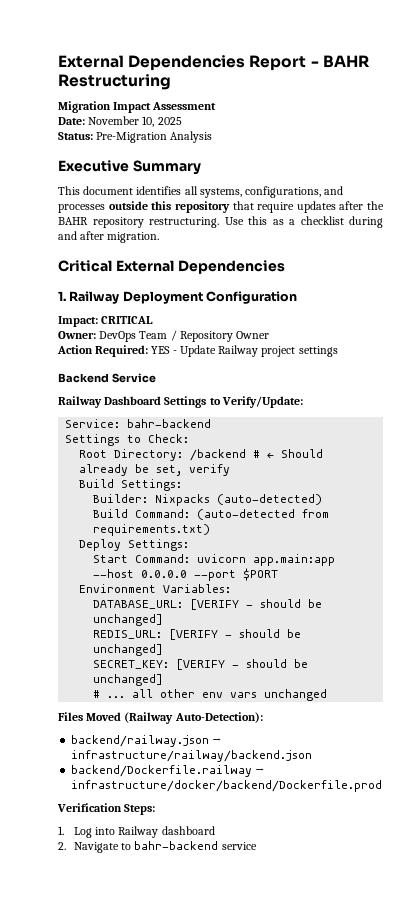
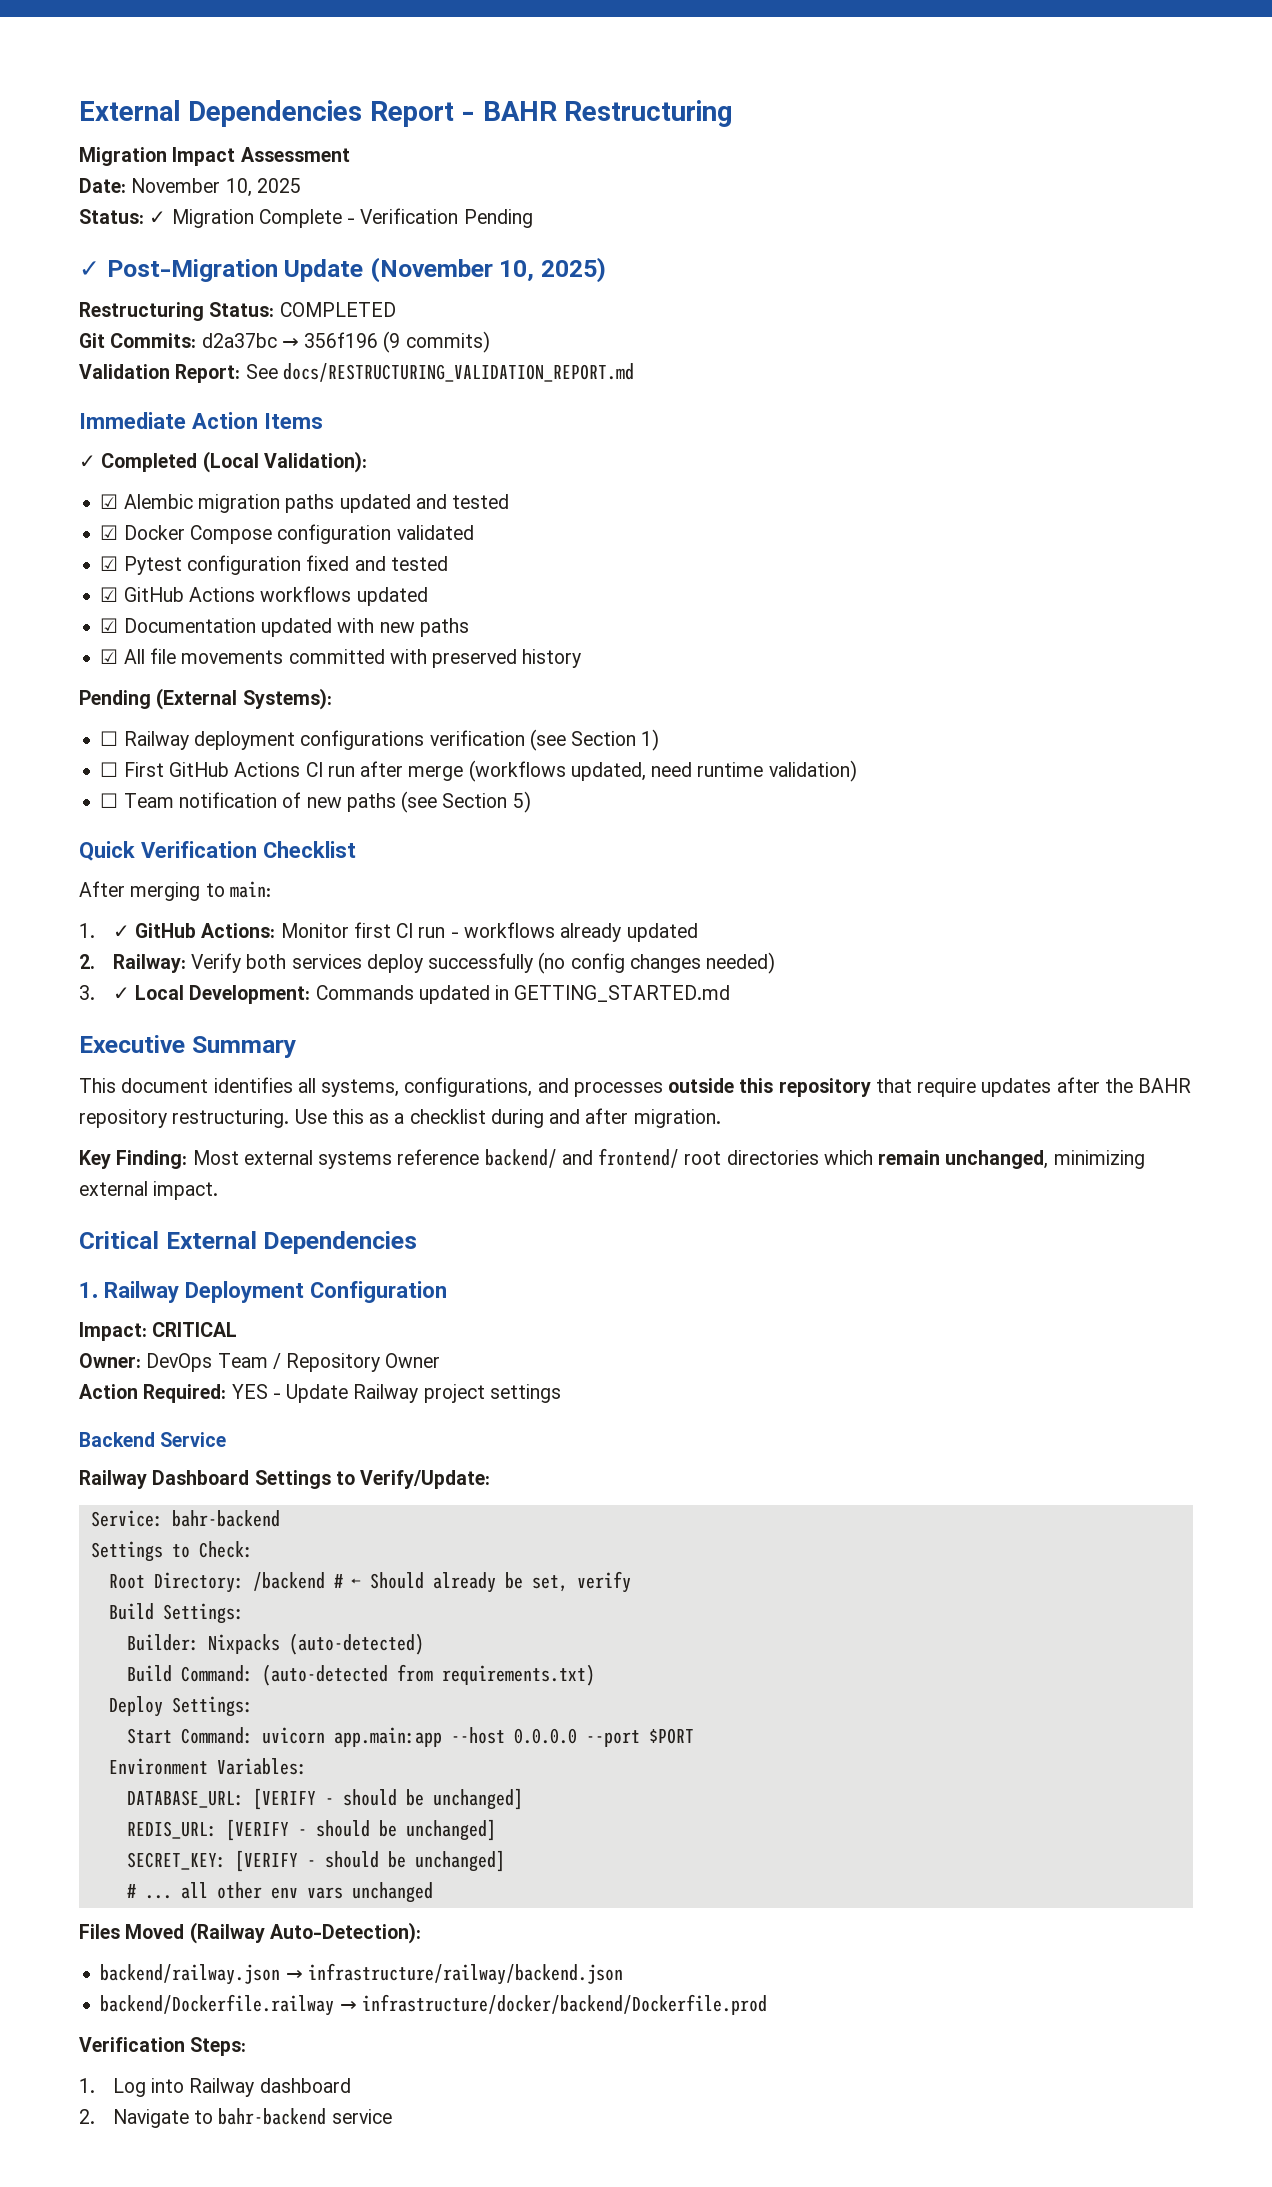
- Status: Pre-Migration Analysis
+ Status: ✓ Migration Complete - Verification Pending
+ ✓ Post-Migration Update (November 10, 2025)
+ Restructuring Status: COMPLETED
+ Git Commits: d2a37bc → 356f196 (9 commits)
+ Validation Report: See docs/RESTRUCTURING_VALIDATION_REPORT.md
+ Immediate Action Items
+ ✓ Completed (Local Validation):
+ ☑ Alembic migration paths updated and tested
+ ☑ Docker Compose configuration validated
+ ☑ Pytest configuration fixed and tested
+ ☑ GitHub Actions workflows updated
+ ☑ Documentation updated with new paths
+ ☑ All file movements committed with preserved history
+ Pending (External Systems):
+ ☐ Railway deployment configurations verification (see Section 1)
+ ☐ First GitHub Actions CI run after merge (workflows updated, need runtime validation)
+ ☐ Team notification of new paths (see Section 5)
+ Quick Verification Checklist
+ After merging to main:
+ 1. ✓ GitHub Actions: Monitor first CI run - workflows already updated
+ 2. Railway: Verify both services deploy successfully (no config changes needed)
+ 3. ✓ Local Development: Commands updated in GETTING_STARTED.md
+ Key Finding: Most external systems reference backend/ and frontend/ root directories which remain unchanged, minimizing external impact.

